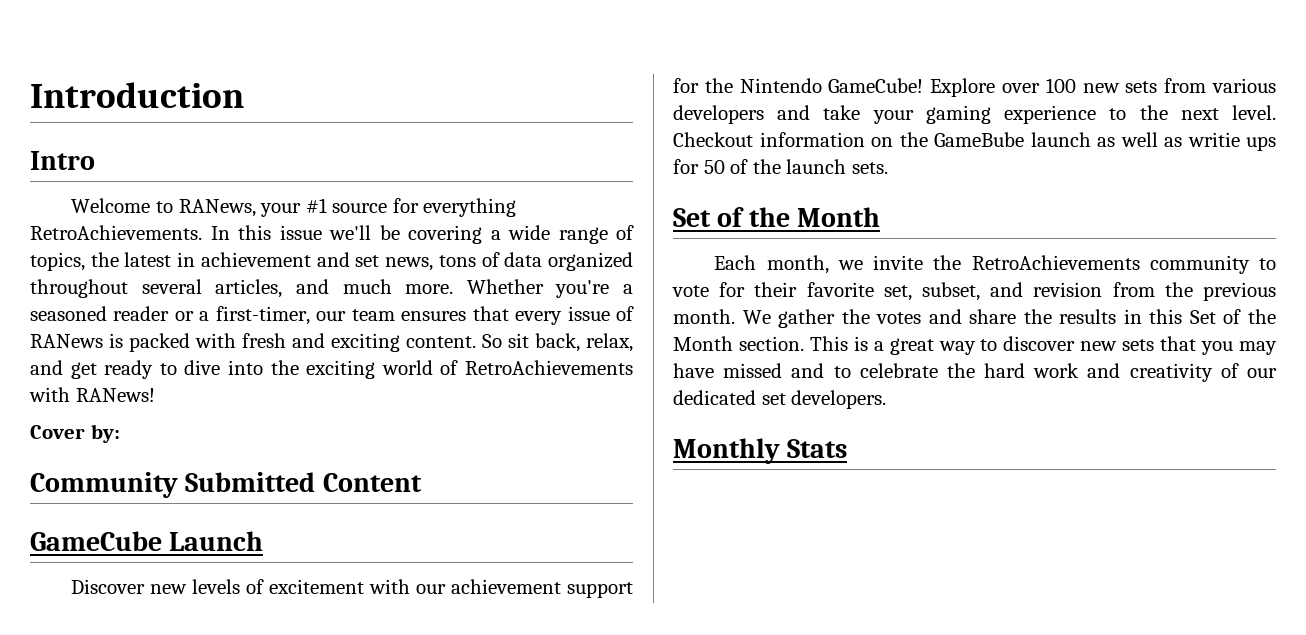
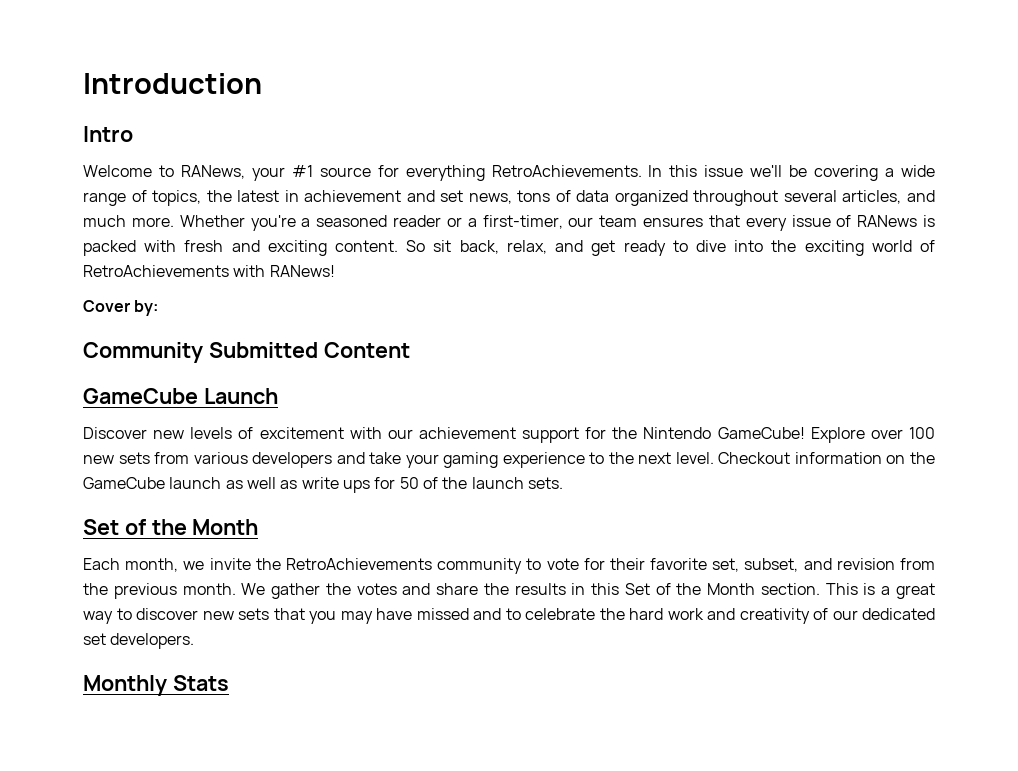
- Checkout information on the GameBube launch as well as writie ups for 50 of the launch sets.
+ Checkout information on the GameCube launch as well as write ups for 50 of the launch sets.

